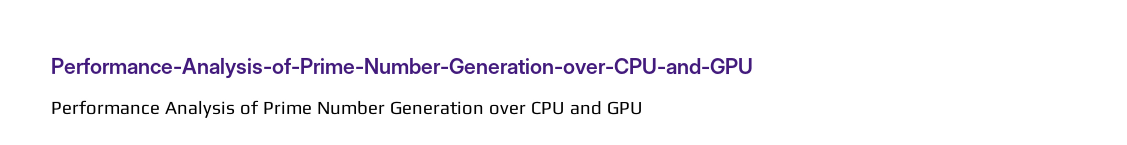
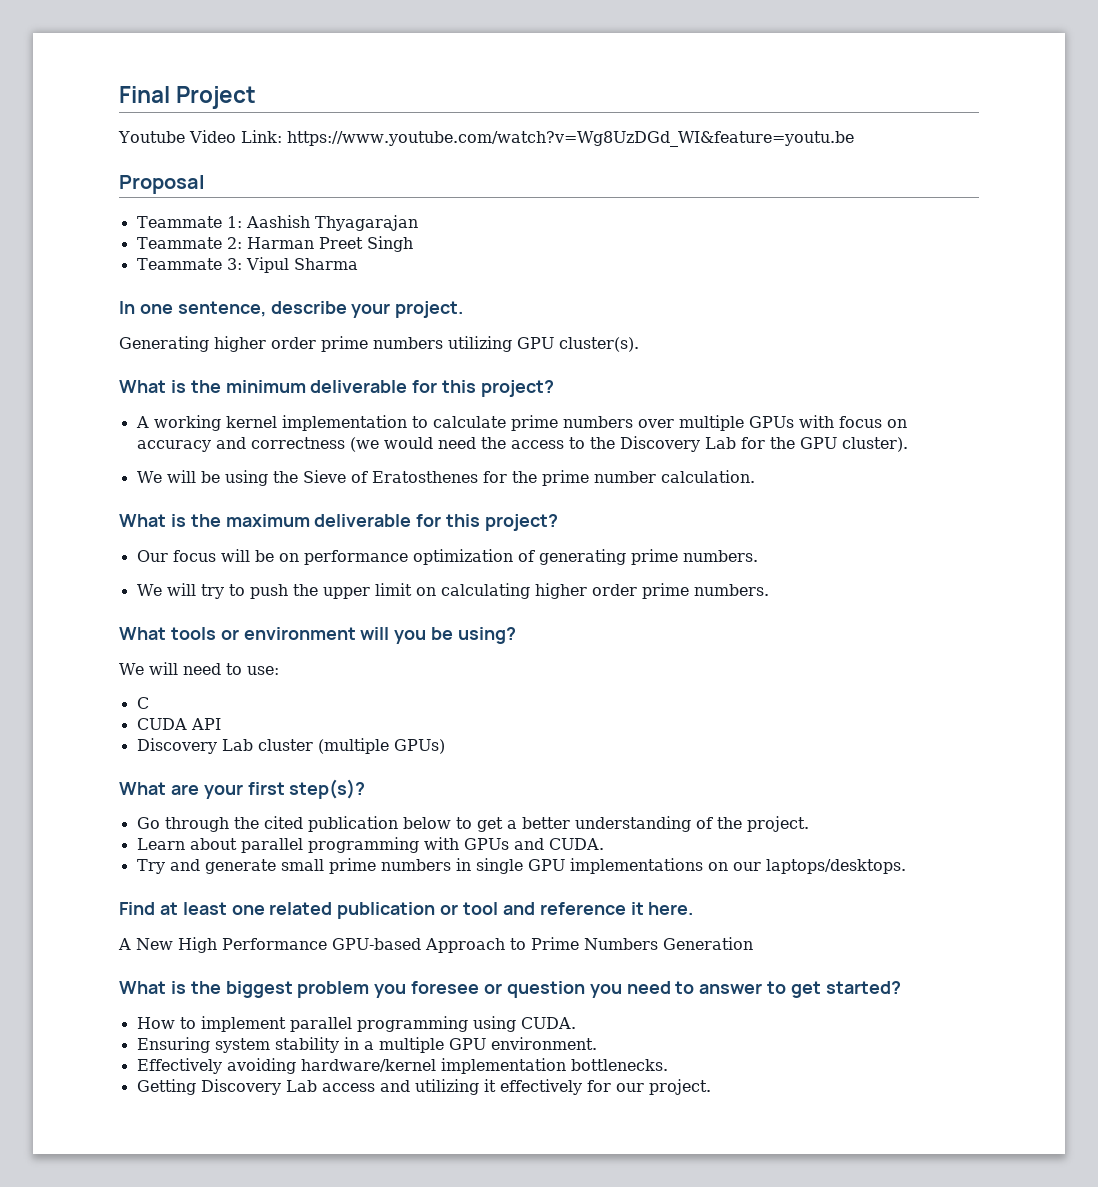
- Performance-Analysis-of-Prime-Number-Generation-over-CPU-and-GPU
- Performance Analysis of Prime Number Generation over CPU and GPU
+ Final Project
+ Youtube Video Link: https://www.youtube.com/watch?v=Wg8UzDGd_WI&feature=youtu.be
+ Proposal
+ Teammate 1: Aashish Thyagarajan
+ Teammate 2: Harman Preet Singh
+ Teammate 3: Vipul Sharma
+ In one sentence, describe your project.
+ Generating higher order prime numbers utilizing GPU cluster(s).
+ What is the minimum deliverable for this project?
+ A working kernel implementation to calculate prime numbers over multiple GPUs with focus on accuracy and correctness (we would need the access to the Discovery Lab for the GPU cluster).
+ We will be using the Sieve of Eratosthenes for the prime number calculation.
+ What is the maximum deliverable for this project?
+ Our focus will be on performance optimization of generating prime numbers.
+ We will try to push the upper limit on calculating higher order prime numbers.
+ What tools or environment will you be using?
+ We will need to use:
+ C
+ CUDA API
+ Discovery Lab cluster (multiple GPUs)
+ What are your first step(s)?
+ Go through the cited publication below to get a better understanding of the project.
+ Learn about parallel programming with GPUs and CUDA.
+ Try and generate small prime numbers in single GPU implementations on our laptops/desktops.
+ Find at least one related publication or tool and reference it here.
+ A New High Performance GPU-based Approach to Prime Numbers Generation
+ What is the biggest problem you foresee or question you need to answer to get started?
+ How to implement parallel programming using CUDA.
+ Ensuring system stability in a multiple GPU environment.
+ Effectively avoiding hardware/kernel implementation bottlenecks.
+ Getting Discovery Lab access and utilizing it effectively for our project.

